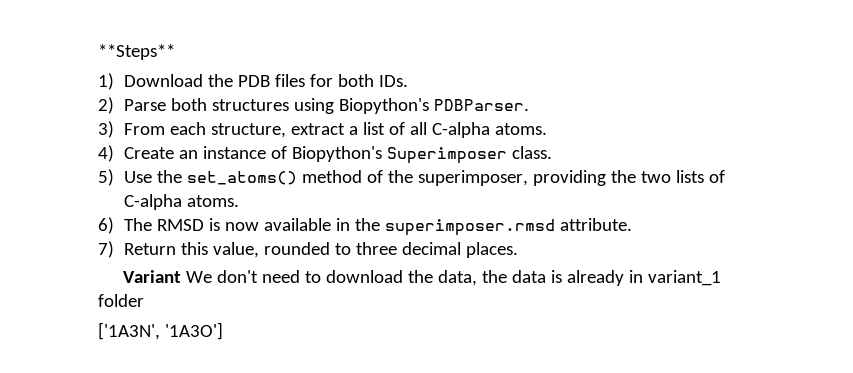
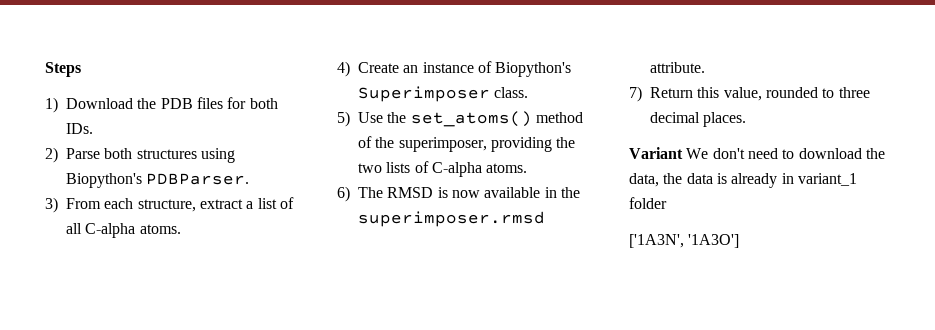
- **Steps**
+ Steps

